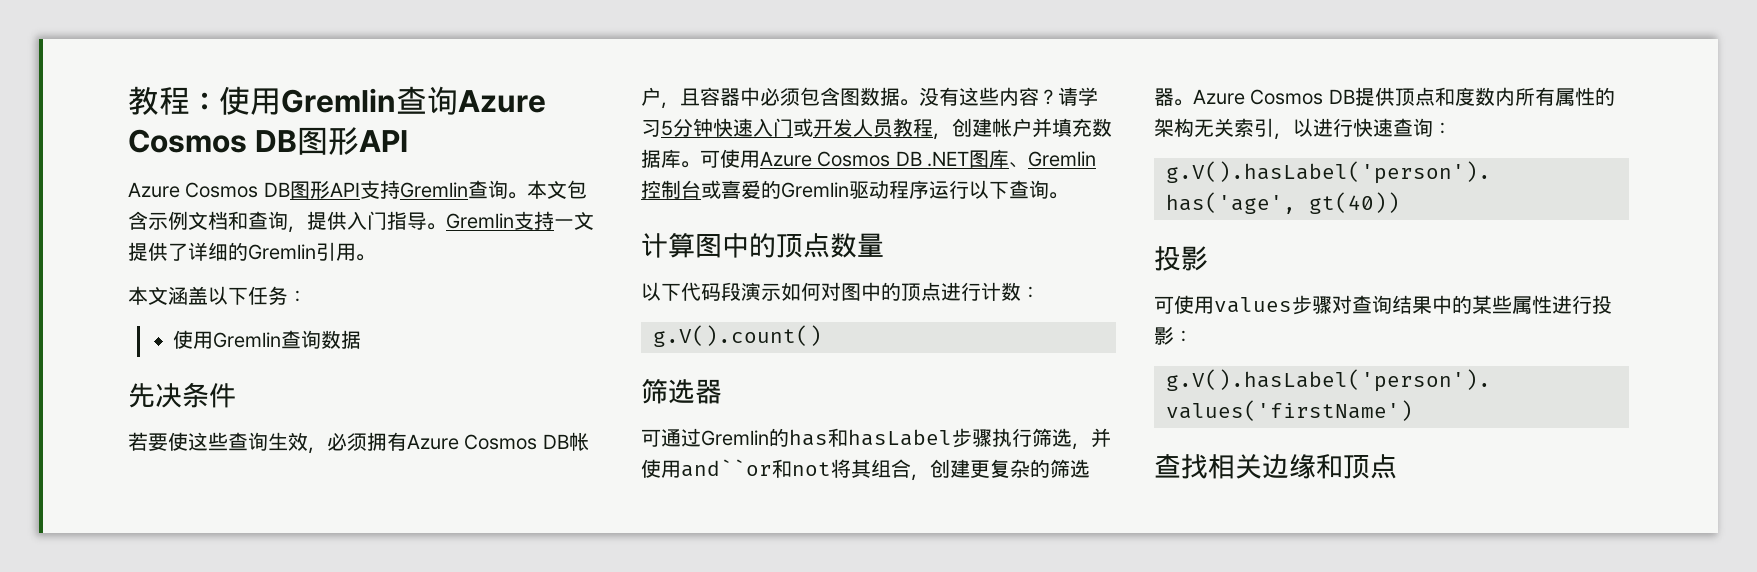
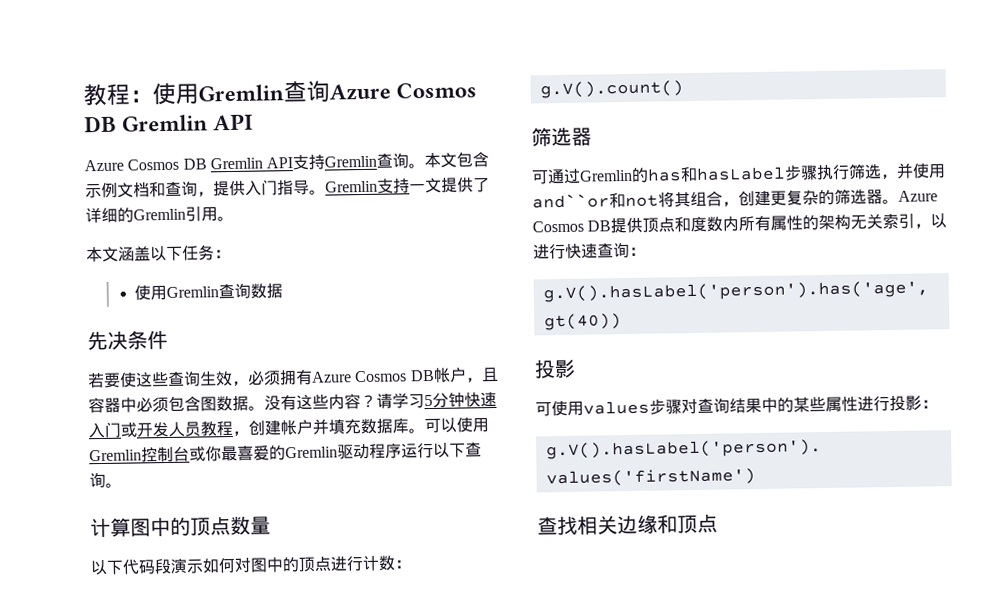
- 教程：使用Gremlin查询Azure Cosmos DB图形API
+ 教程：使用Gremlin查询Azure Cosmos DB Gremlin API
- Azure Cosmos DB图形API支持Gremlin查询。
+ Azure Cosmos DB Gremlin API支持Gremlin查询。
- 可使用Azure Cosmos DB .NET图库、Gremlin控制台或喜爱的Gremlin驱动程序运行以下查询。
+ 可以使用Gremlin控制台或你最喜爱的Gremlin驱动程序运行以下查询。

